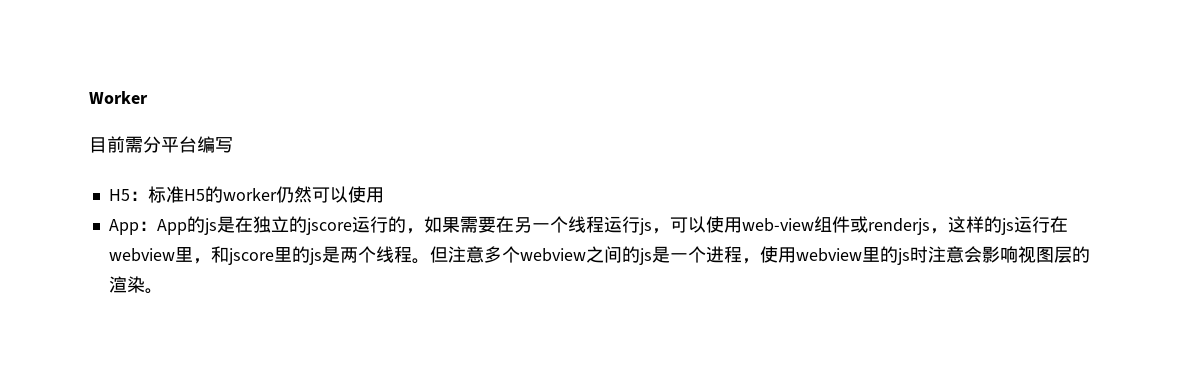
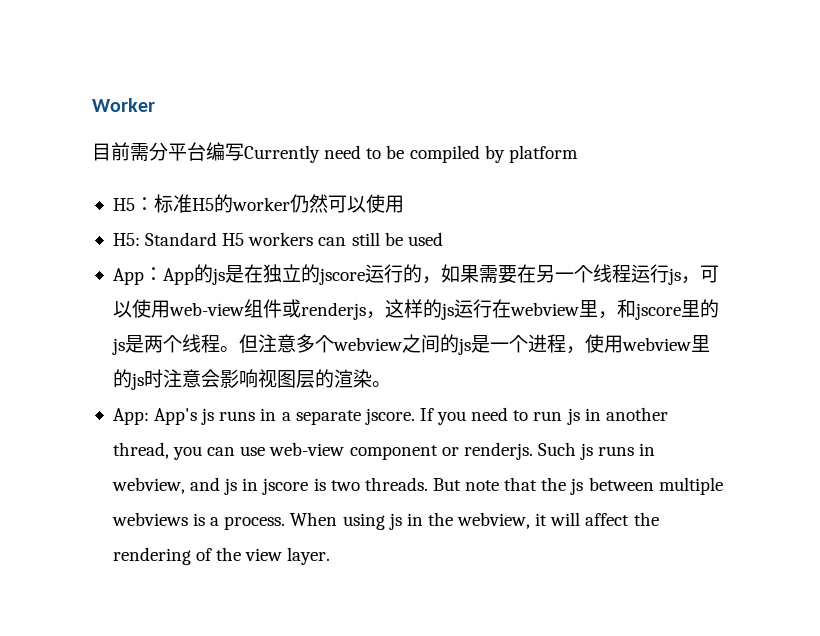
- 目前需分平台编写
+ 目前需分平台编写Currently need to be compiled by platform
+ H5: Standard H5 workers can still be used
+ App: App's js runs in a separate jscore. If you need to run js in another thread, you can use web-view component or renderjs. Such js runs in webview, and js in jscore is two threads. But note that the js between multiple webviews is a process. When using js in the webview, it will affect the rendering of the view layer.

